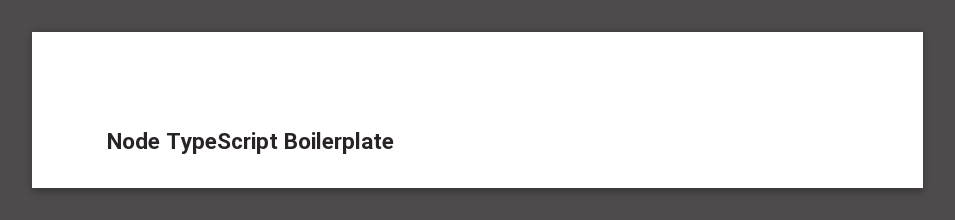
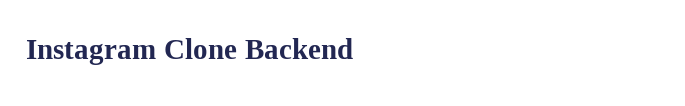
- Node TypeScript Boilerplate
+ Instagram Clone Backend

